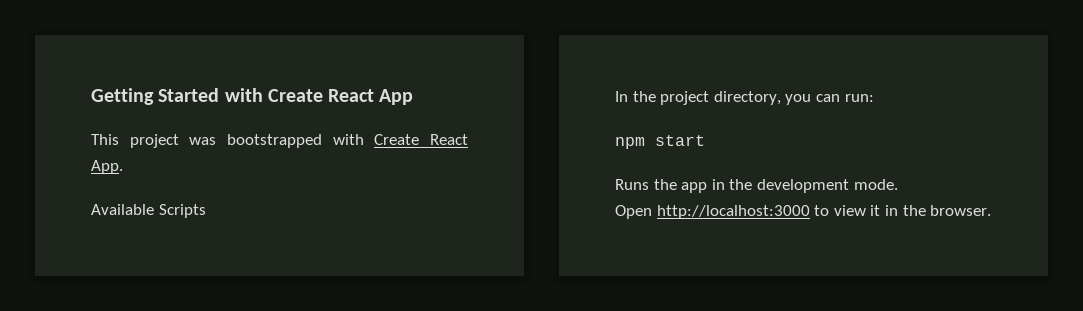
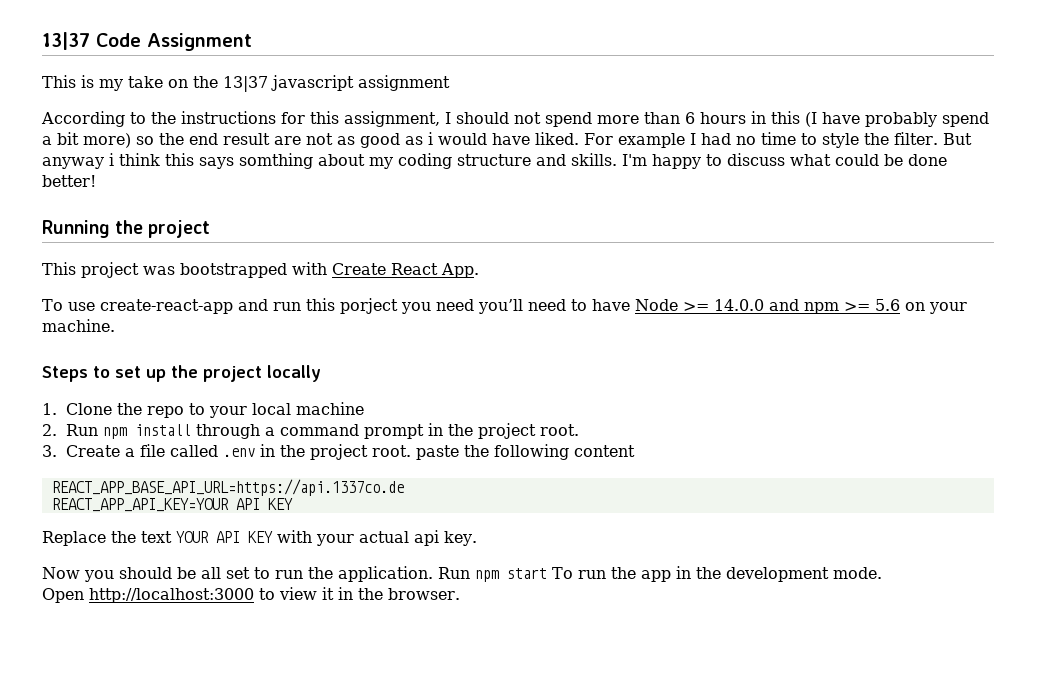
- Getting Started with Create React App
+ 13|37 Code Assignment
+ This is my take on the 13|37 javascript assignment
+ According to the instructions for this assignment, I should not spend more than 6 hours in this (I have probably spend a bit more) so the end result are not as good as i would have liked. For example I had no time to style the filter. But anyway i think this says somthing about my coding structure and skills. I'm happy to discuss what could be done better!
+ Running the project
- Available Scripts
- In the project directory, you can run:
- npm start
- Runs the app in the development mode.
+ To use create-react-app and run this porject you need you’ll need to have Node >= 14.0.0 and npm >= 5.6 on your machine.
+ Steps to set up the project locally
+ 1. Clone the repo to your local machine
+ 2. Run npm install through a command prompt in the project root.
+ 3. Create a file called .env in the project root. paste the following content
+ REACT_APP_BASE_API_URL=https://api.1337co.de
+ REACT_APP_API_KEY=YOUR API KEY
+ Replace the text YOUR API KEY with your actual api key.
+ Now you should be all set to run the application. Run npm start To run the app in the development mode.

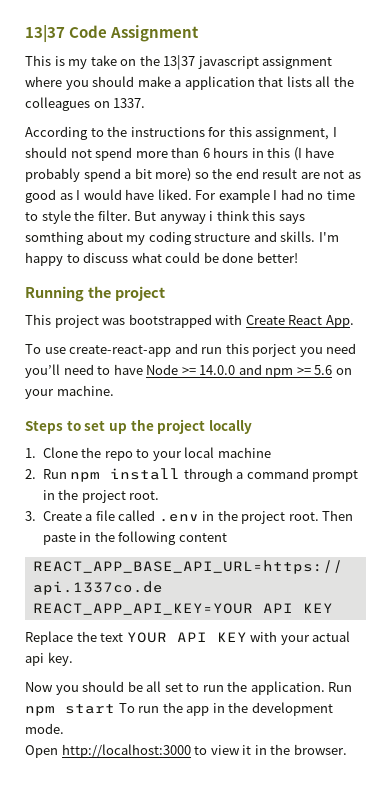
- This is my take on the 13|37 javascript assignment
+ This is my take on the 13|37 javascript assignment where you should make a application that lists all the colleagues on 1337.
- According to the instructions for this assignment, I should not spend more than 6 hours in this (I have probably spend a bit more) so the end result are not as good as i would have liked.
+ According to the instructions for this assignment, I should not spend more than 6 hours in this (I have probably spend a bit more) so the end result are not as good as I would have liked.
- 3. Create a file called .env in the project root. paste the following content
+ 3. Create a file called .env in the project root. Then paste in the following content

